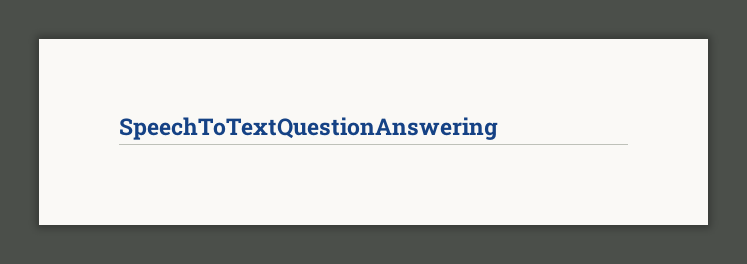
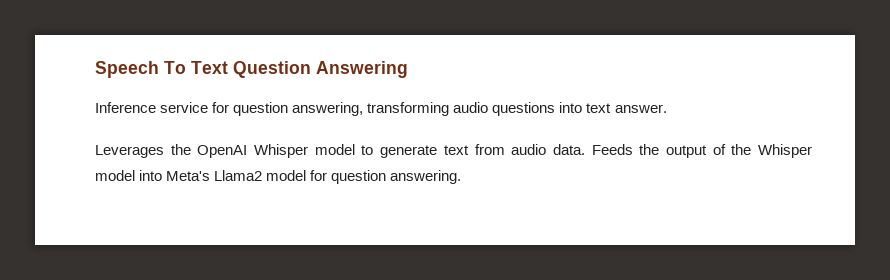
- SpeechToTextQuestionAnswering
+ Speech To Text Question Answering
+ Inference service for question answering, transforming audio questions into text answer.
+ Leverages the OpenAI Whisper model to generate text from audio data. Feeds the output of the Whisper model into Meta's Llama2 model for question answering.

